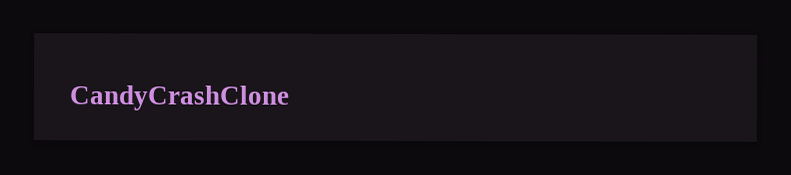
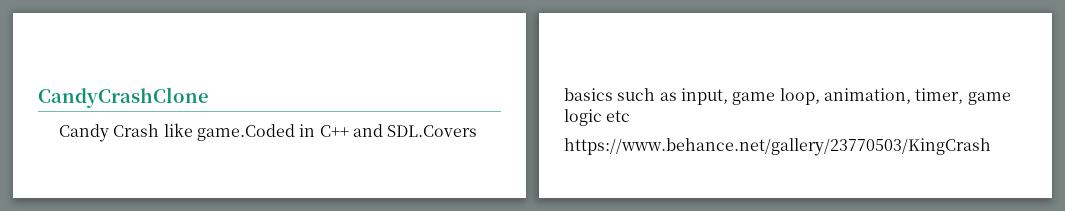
+ Candy Crash like game.Coded in C++ and SDL.Covers basics such as input, game loop, animation, timer, game logic etc
+ https://www.behance.net/gallery/23770503/KingCrash

